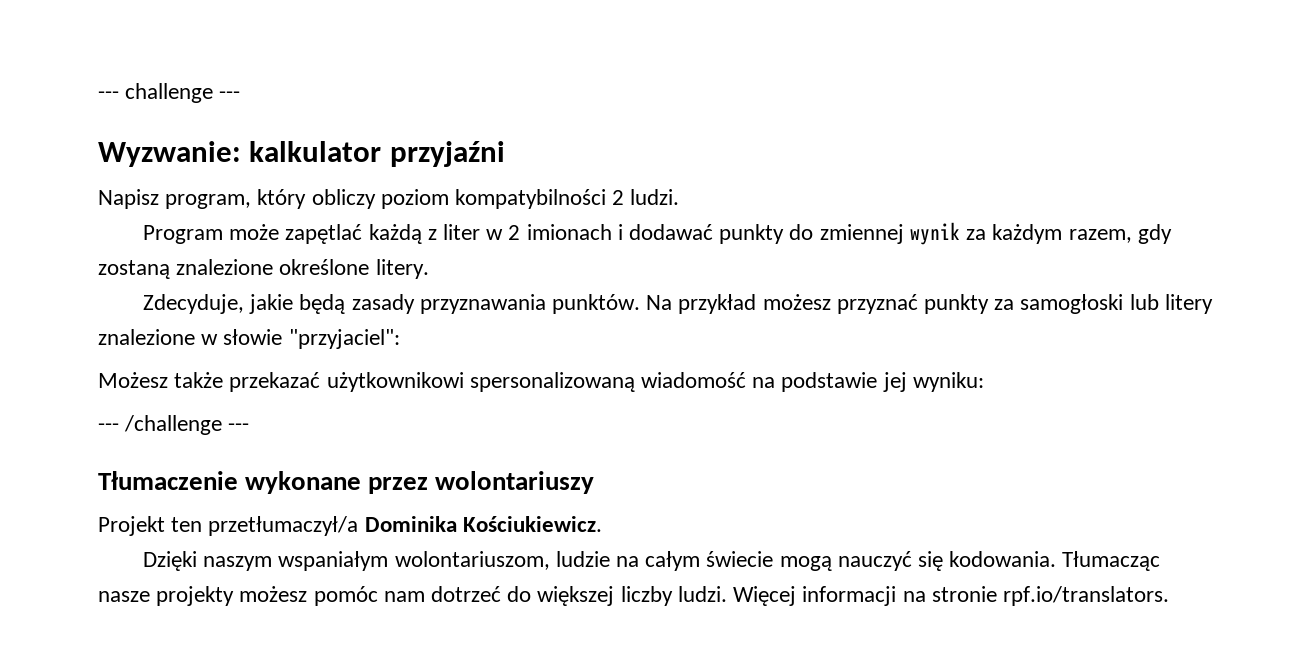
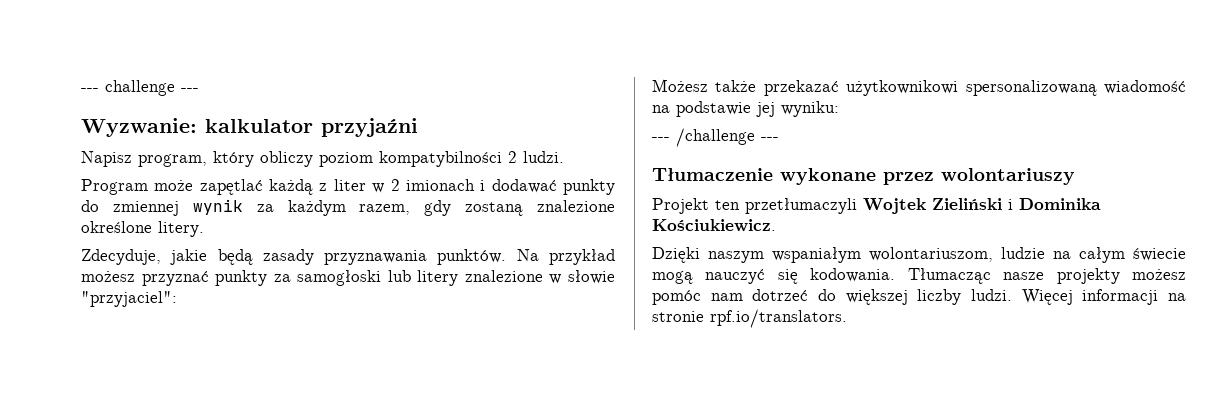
- Projekt ten przetłumaczył/a Dominika Kościukiewicz.
+ Projekt ten przetłumaczyli Wojtek Zieliński i Dominika Kościukiewicz.

